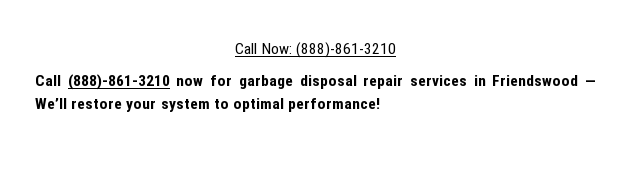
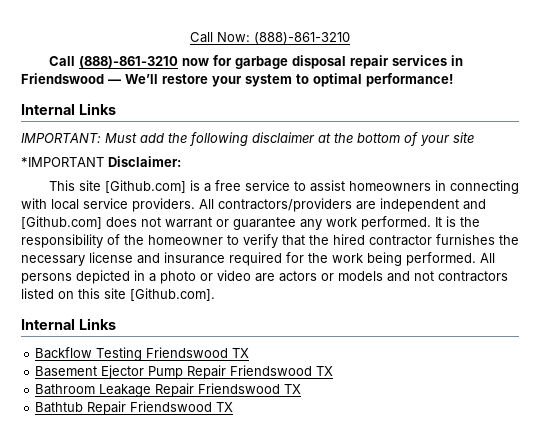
  Call (888)-861-3210 now for garbage disposal repair services in Friendswood — We’ll restore your system to optimal performance!
+ Internal Links
+ IMPORTANT: Must add the following disclaimer at the bottom of your site
+ *IMPORTANT Disclaimer:
+ This site [Github.com] is a free service to assist homeowners in connecting with local service providers. All contractors/providers are independent and [Github.com] does not warrant or guarantee any work performed. It is the responsibility of the homeowner to verify that the hired contractor furnishes the necessary license and insurance required for the work being performed. All persons depicted in a photo or video are actors or models and not contractors listed on this site [Github.com].
+ Internal Links
+ Backflow Testing Friendswood TX
+ Basement Ejector Pump Repair Friendswood TX
+ Bathroom Leakage Repair Friendswood TX
+ Bathtub Repair Friendswood TX

